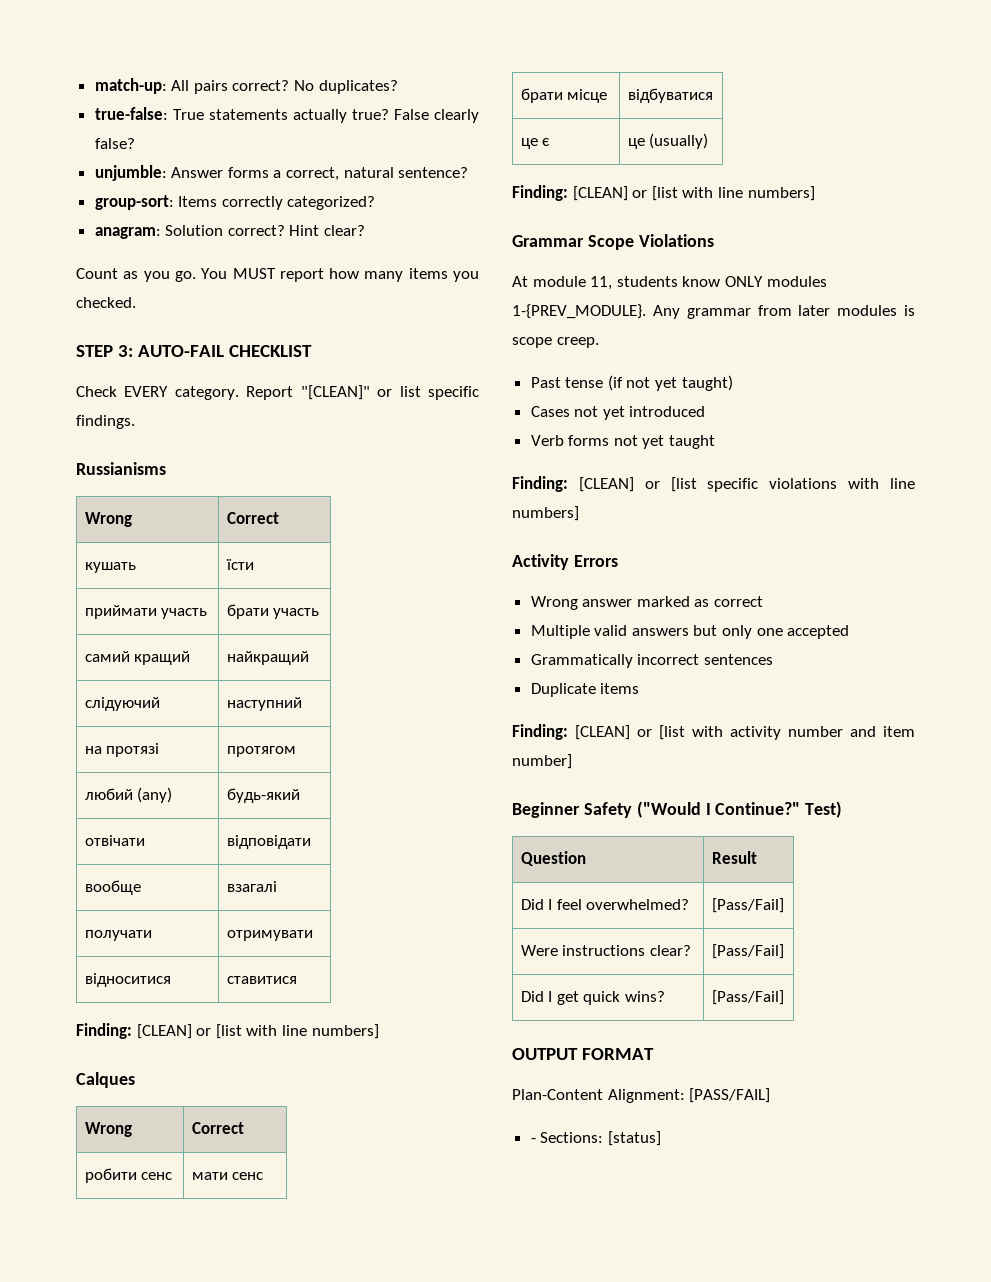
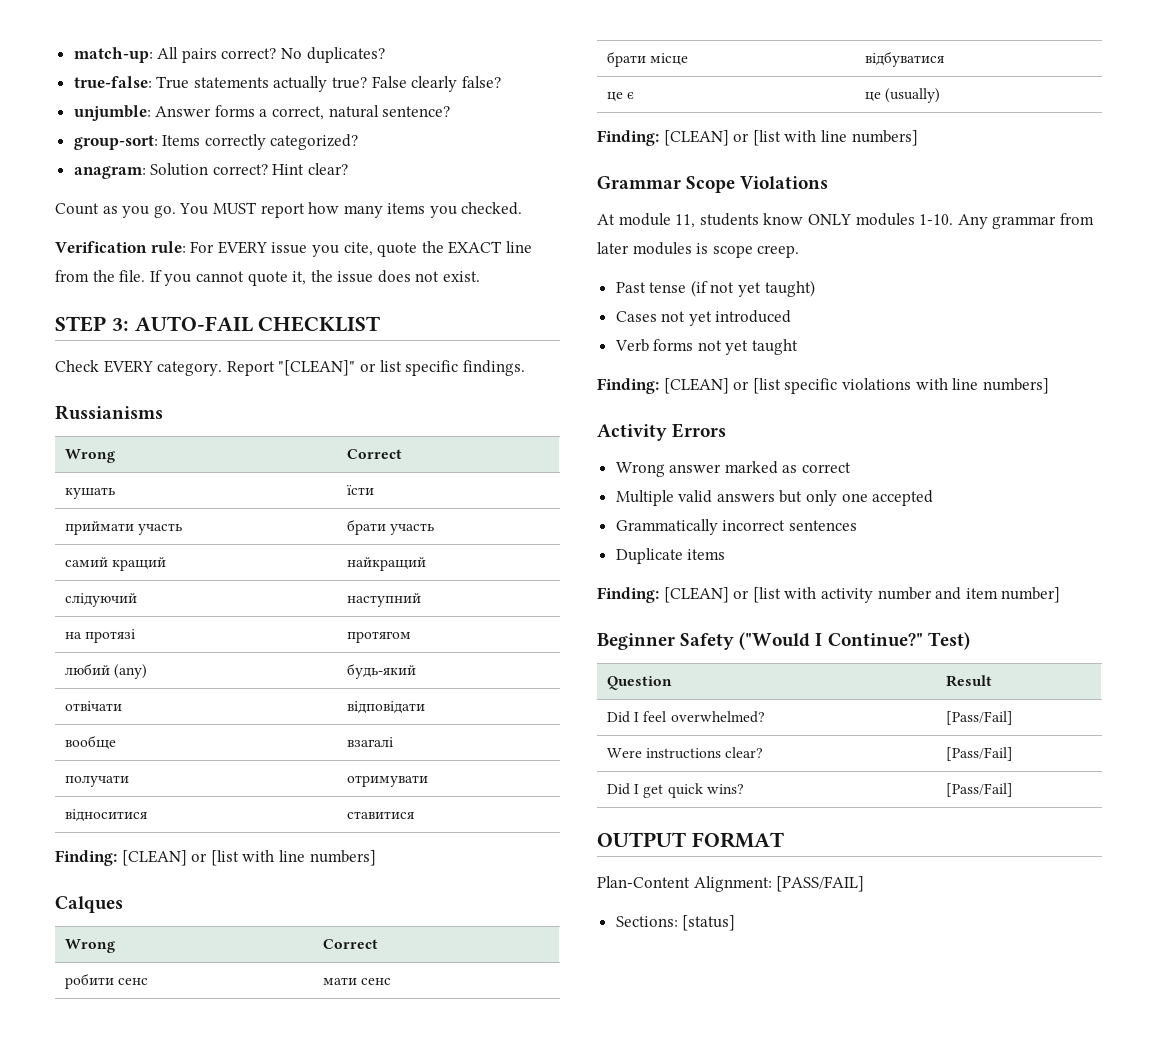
+ Verification rule: For EVERY issue you cite, quote the EXACT line from the file. If you cannot quote it, the issue does not exist.
- At module 11, students know ONLY modules 1-{PREV_MODULE}.
+ At module 11, students know ONLY modules 1-10.
- - Sections: [status]
+ Sections: [status]

